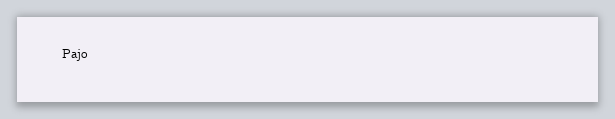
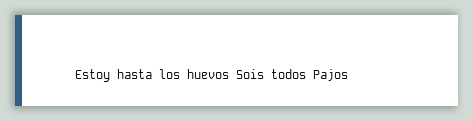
- Pajo
+ Estoy hasta los huevos Sois todos Pajos

